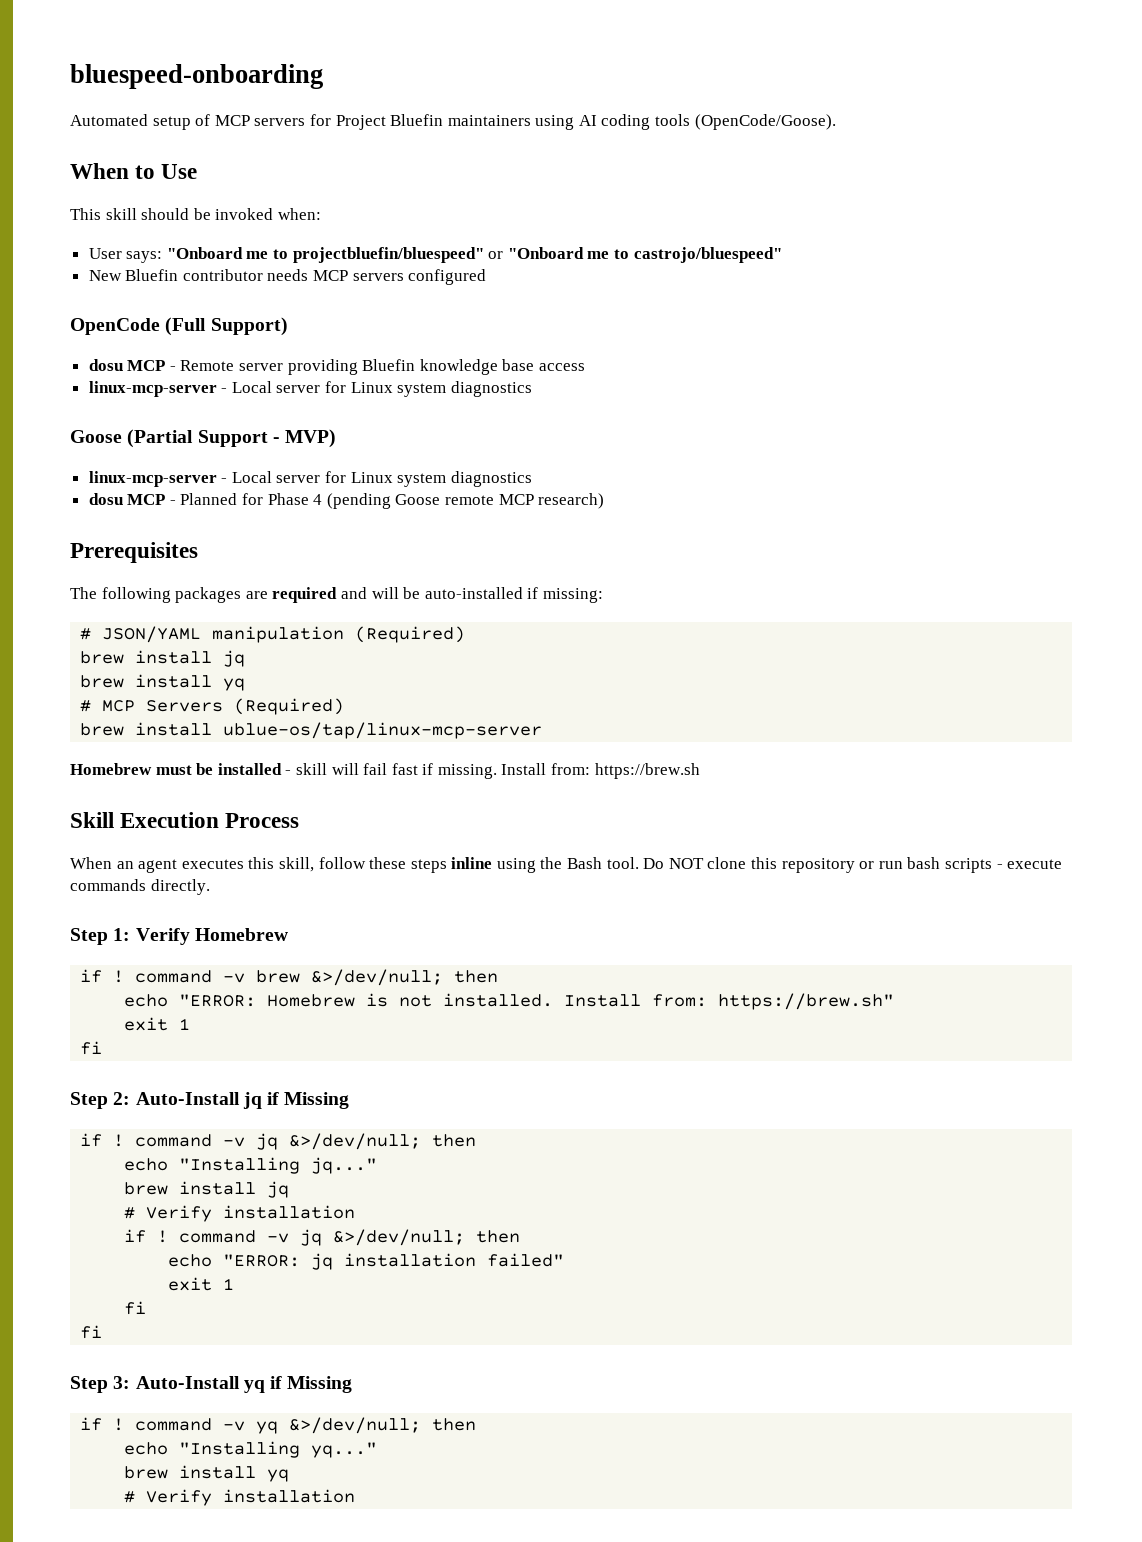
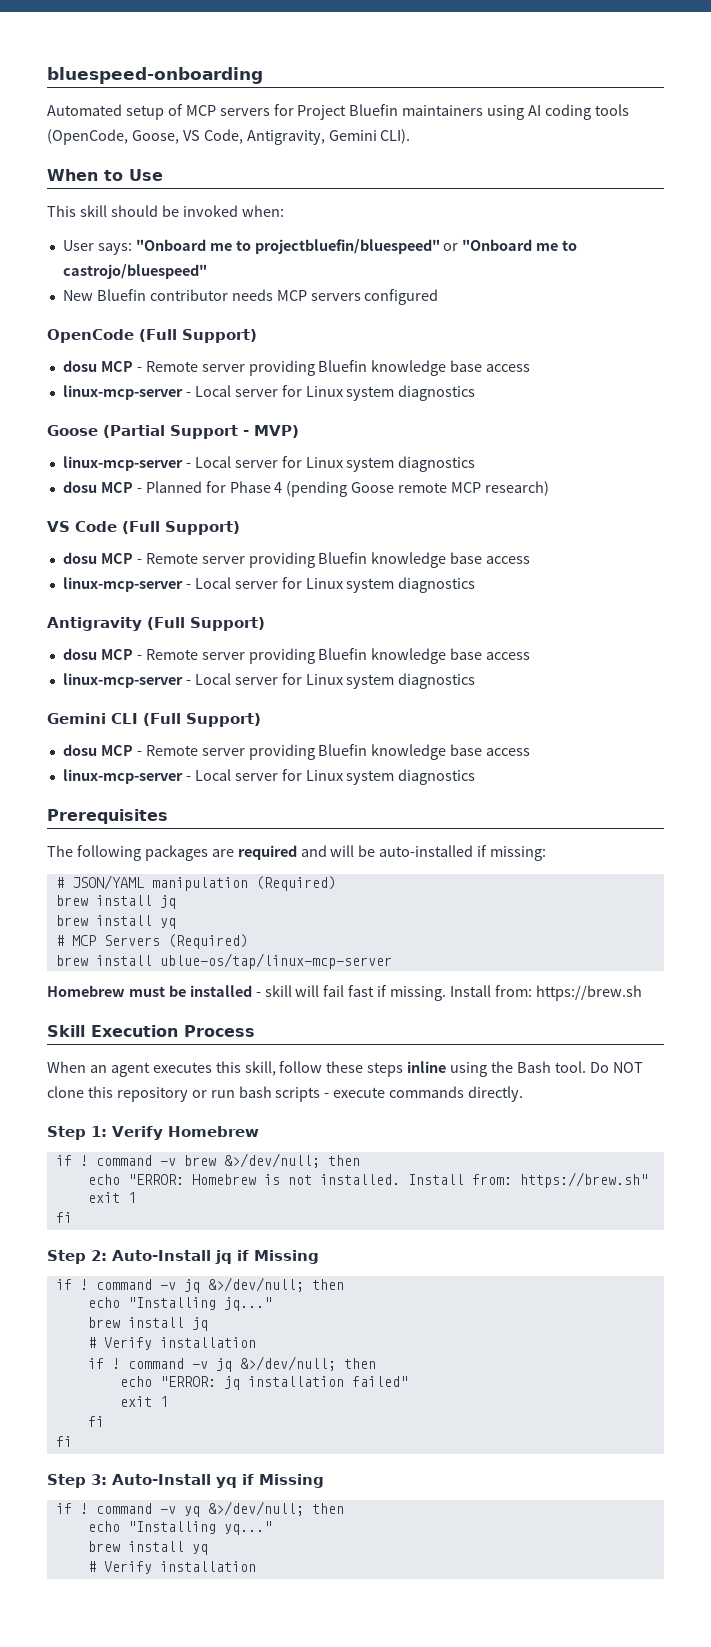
- Automated setup of MCP servers for Project Bluefin maintainers using AI coding tools (OpenCode/Goose).
+ Automated setup of MCP servers for Project Bluefin maintainers using AI coding tools (OpenCode, Goose, VS Code, Antigravity, Gemini CLI).
+ VS Code (Full Support)
+ dosu MCP - Remote server providing Bluefin knowledge base access
+ linux-mcp-server - Local server for Linux system diagnostics
+ Antigravity (Full Support)
+ dosu MCP - Remote server providing Bluefin knowledge base access
+ linux-mcp-server - Local server for Linux system diagnostics
+ Gemini CLI (Full Support)
+ dosu MCP - Remote server providing Bluefin knowledge base access
+ linux-mcp-server - Local server for Linux system diagnostics

